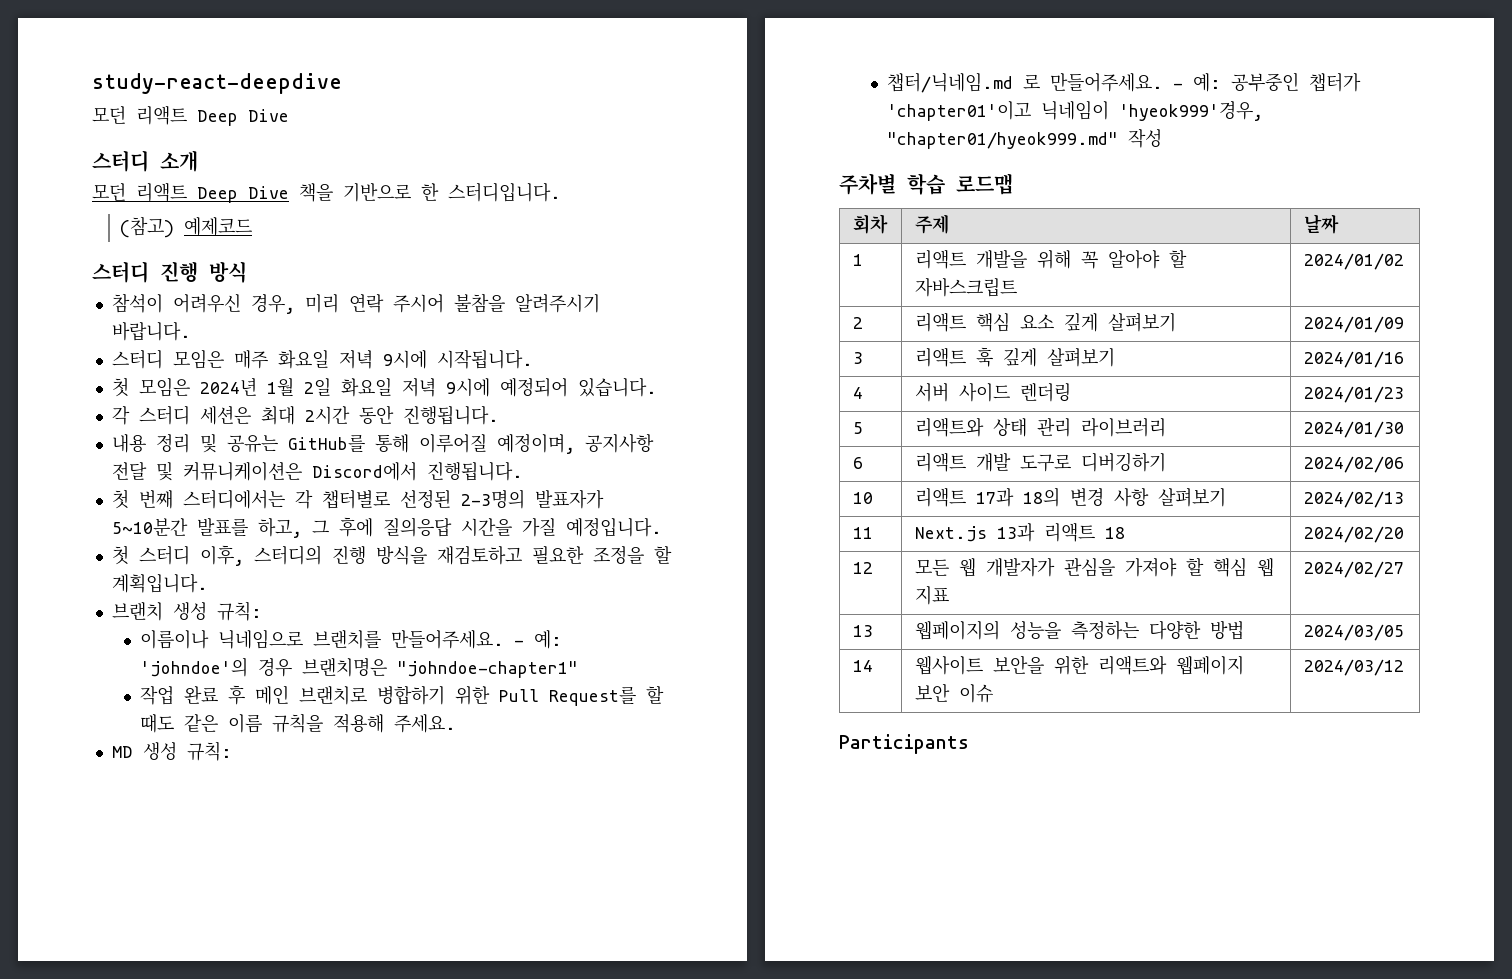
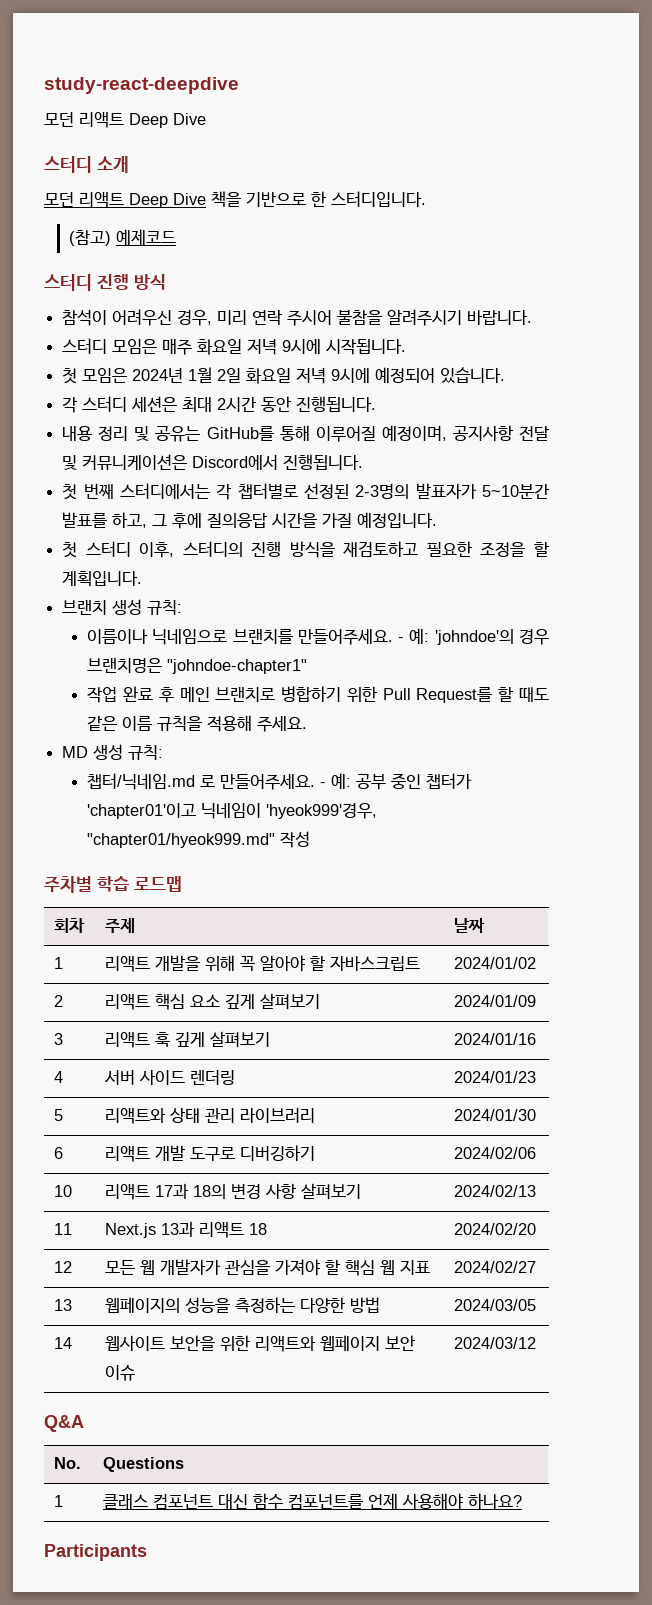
- - 예: 공부중인 챕터가 'chapter01'이고 닉네임이 'hyeok999'경우, "chapter01/hyeok999.md" 작성
+ - 예: 공부 중인 챕터가 'chapter01'이고 닉네임이 'hyeok999'경우, "chapter01/hyeok999.md" 작성
+ Q&A
+ No. | Questions
+ 1 | 클래스 컴포넌트 대신 함수 컴포넌트를 언제 사용해야 하나요?

